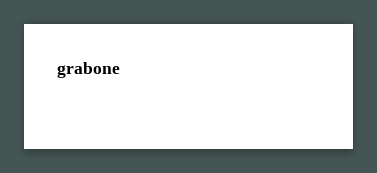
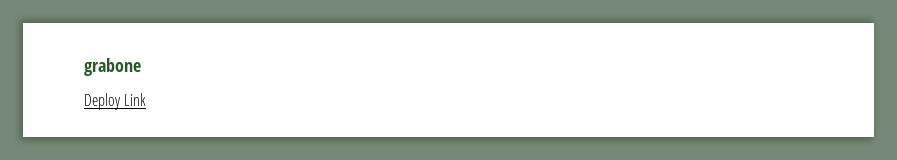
+ Deploy Link

